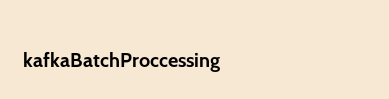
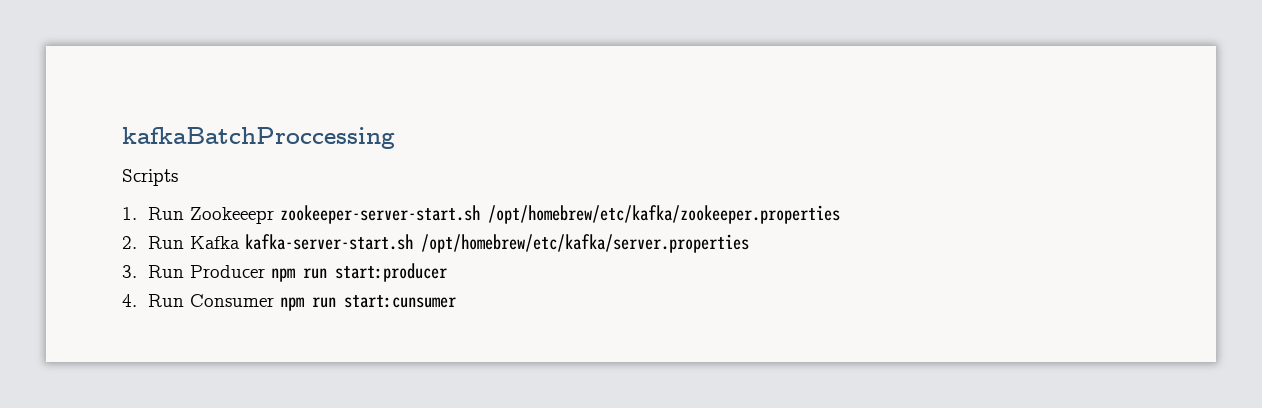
+ Scripts
+ 1. Run Zookeeepr zookeeper-server-start.sh /opt/homebrew/etc/kafka/zookeeper.properties
+ 2. Run Kafka kafka-server-start.sh /opt/homebrew/etc/kafka/server.properties
+ 3. Run Producer npm run start:producer
+ 4. Run Consumer npm run start:cunsumer

